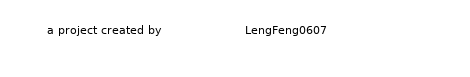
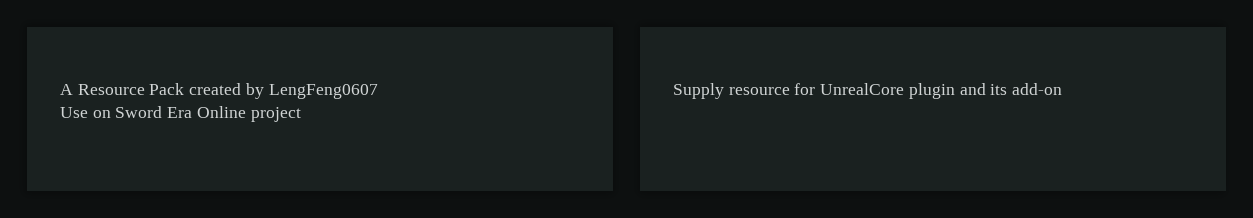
- a project created by LengFeng0607
+ A Resource Pack created by LengFeng0607
+ Use on Sword Era Online project
+ Supply resource for UnrealCore plugin and its add-on

